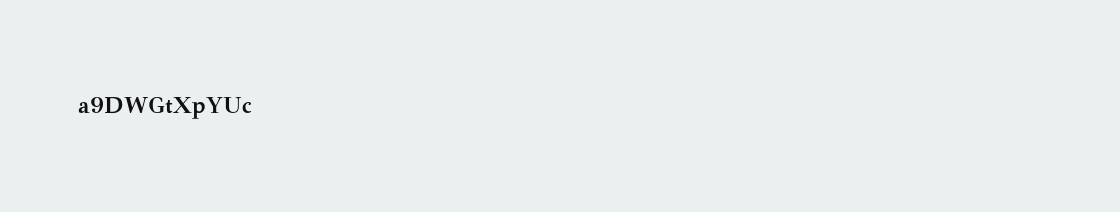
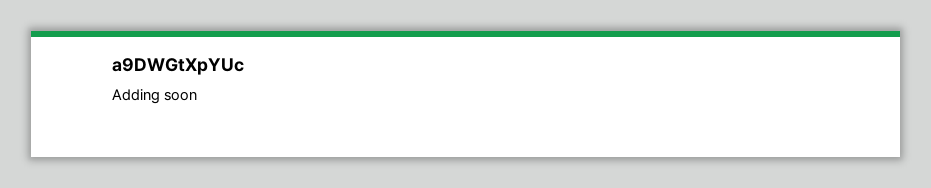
+ Adding soon

